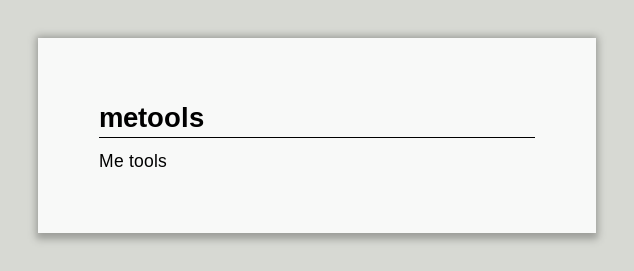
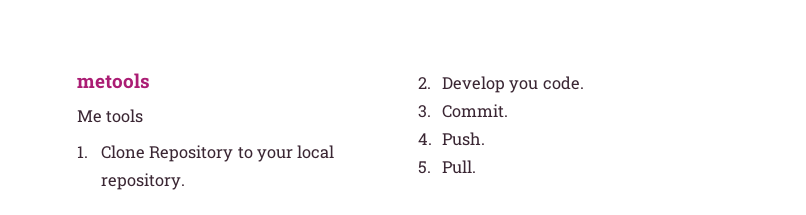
+ 1. Clone Repository to your local repository.
+ 2. Develop you code.
+ 3. Commit.
+ 4. Push.
+ 5. Pull.

